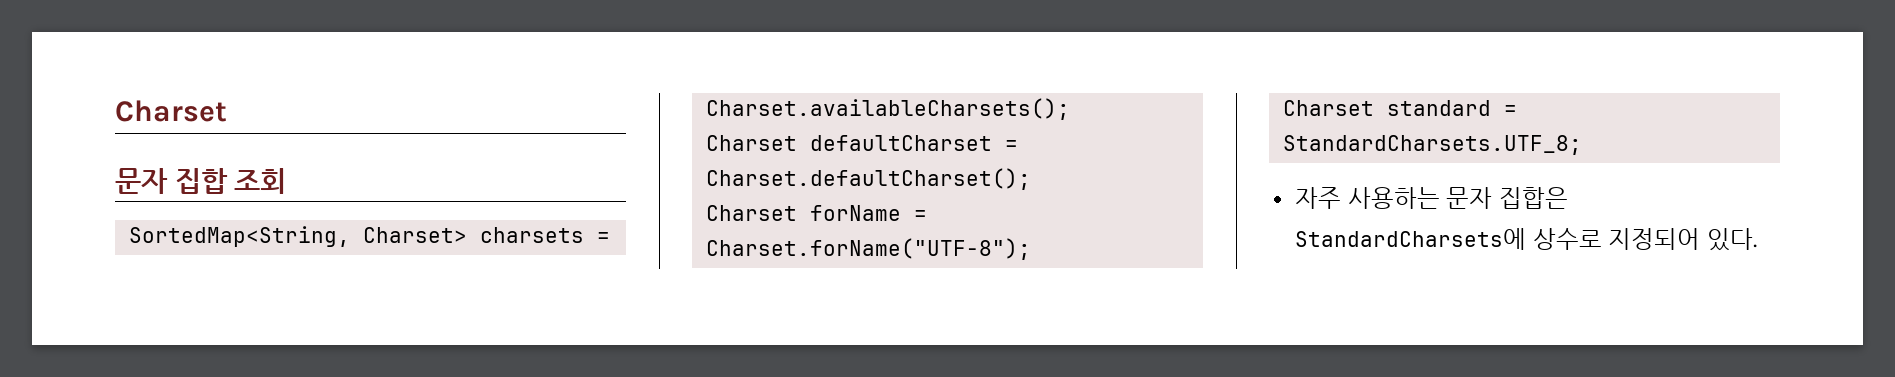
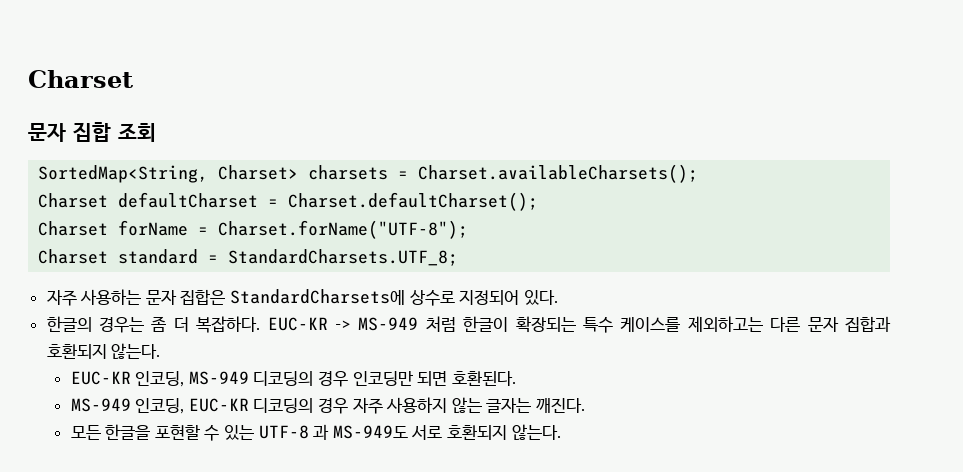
+ 한글의 경우는 좀 더 복잡하다. EUC-KR -> MS-949 처럼 한글이 확장되는 특수 케이스를 제외하고는 다른 문자 집합과 호환되지 않는다.
+ EUC-KR 인코딩, MS-949 디코딩의 경우 인코딩만 되면 호환된다.
+ MS-949 인코딩, EUC-KR 디코딩의 경우 자주 사용하지 않는 글자는 깨진다.
+ 모든 한글을 포현할 수 있는 UTF-8 과 MS-949도 서로 호환되지 않는다.

